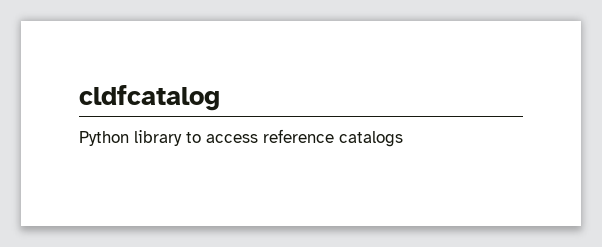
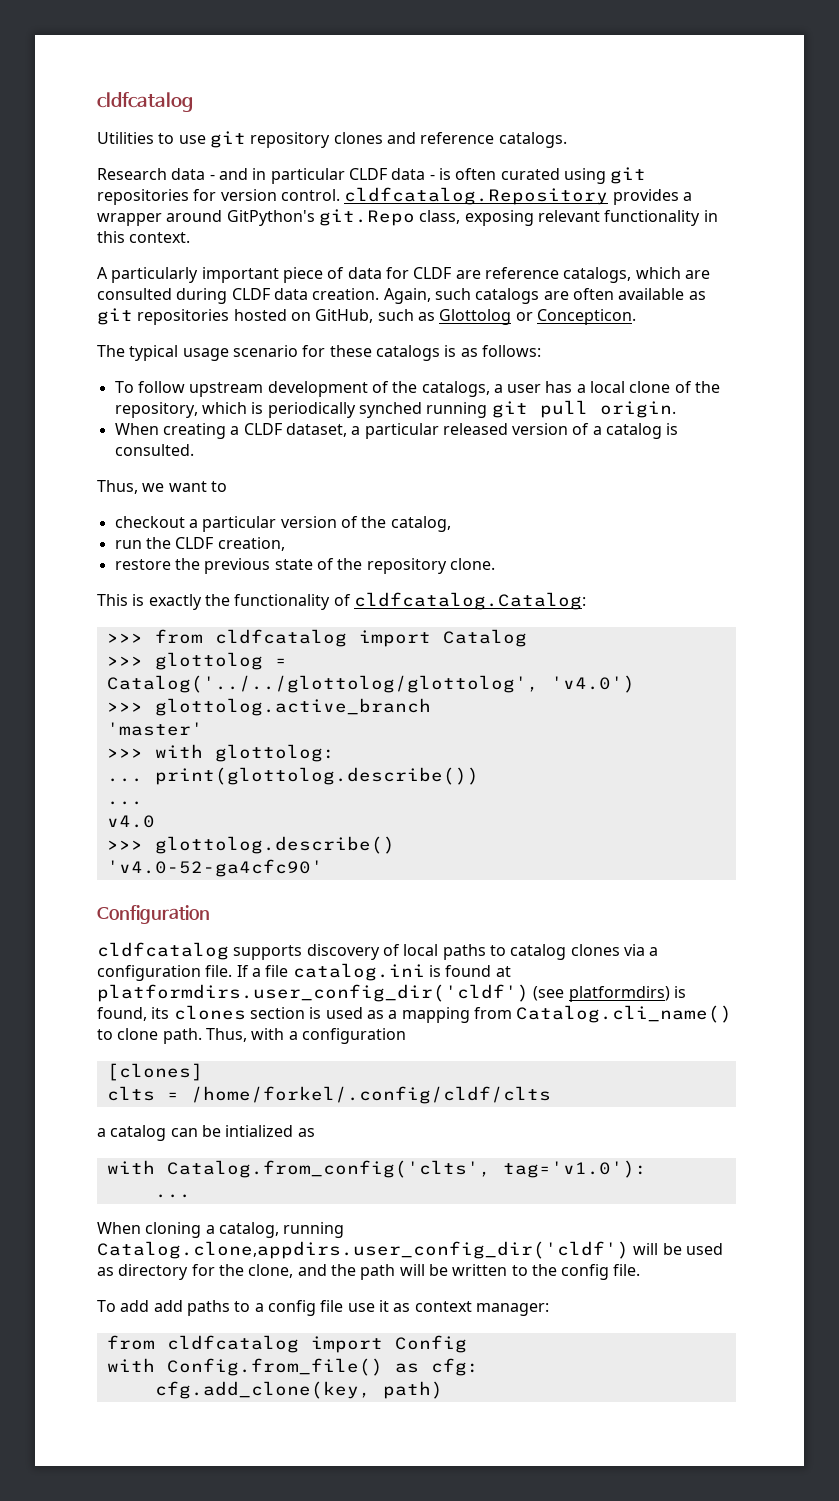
- Python library to access reference catalogs
+ Utilities to use git repository clones and reference catalogs.
+ Research data - and in particular CLDF data - is often curated using git repositories for version control. cldfcatalog.Repository provides a wrapper around GitPython's git.Repo class, exposing relevant functionality in this context.
+ A particularly important piece of data for CLDF are reference catalogs, which are consulted during CLDF data creation. Again, such catalogs are often available as git repositories hosted on GitHub, such as Glottolog or Concepticon.
+ The typical usage scenario for these catalogs is as follows:
+ To follow upstream development of the catalogs, a user has a local clone of the repository, which is periodically synched running git pull origin.
+ When creating a CLDF dataset, a particular released version of a catalog is consulted.
+ Thus, we want to
+ checkout a particular version of the catalog,
+ run the CLDF creation,
+ restore the previous state of the repository clone.
+ This is exactly the functionality of cldfcatalog.Catalog:
+ >>> from cldfcatalog import Catalog
+ >>> glottolog = Catalog('../../glottolog/glottolog', 'v4.0')
+ >>> glottolog.active_branch
+ 'master'
+ >>> with glottolog:
+ ... print(glottolog.describe())
+ ...
+ v4.0
+ >>> glottolog.describe()
+ 'v4.0-52-ga4cfc90'
+ Configuration
+ cldfcatalog supports discovery of local paths to catalog clones via a configuration file. If a file catalog.ini is found at platformdirs.user_config_dir('cldf') (see platformdirs) is found, its clones section is used as a mapping from Catalog.cli_name() to clone path. Thus, with a configuration
+ [clones]
+ clts = /home/forkel/.config/cldf/clts
+ a catalog can be intialized as
+ with Catalog.from_config('clts', tag='v1.0'):
+ ...
+ When cloning a catalog, running Catalog.clone,appdirs.user_config_dir('cldf') will be used as directory for the clone, and the path will be written to the config file.
+ To add add paths to a config file use it as context manager:
+ from cldfcatalog import Config
+ with Config.from_file() as cfg:
+ cfg.add_clone(key, path)

